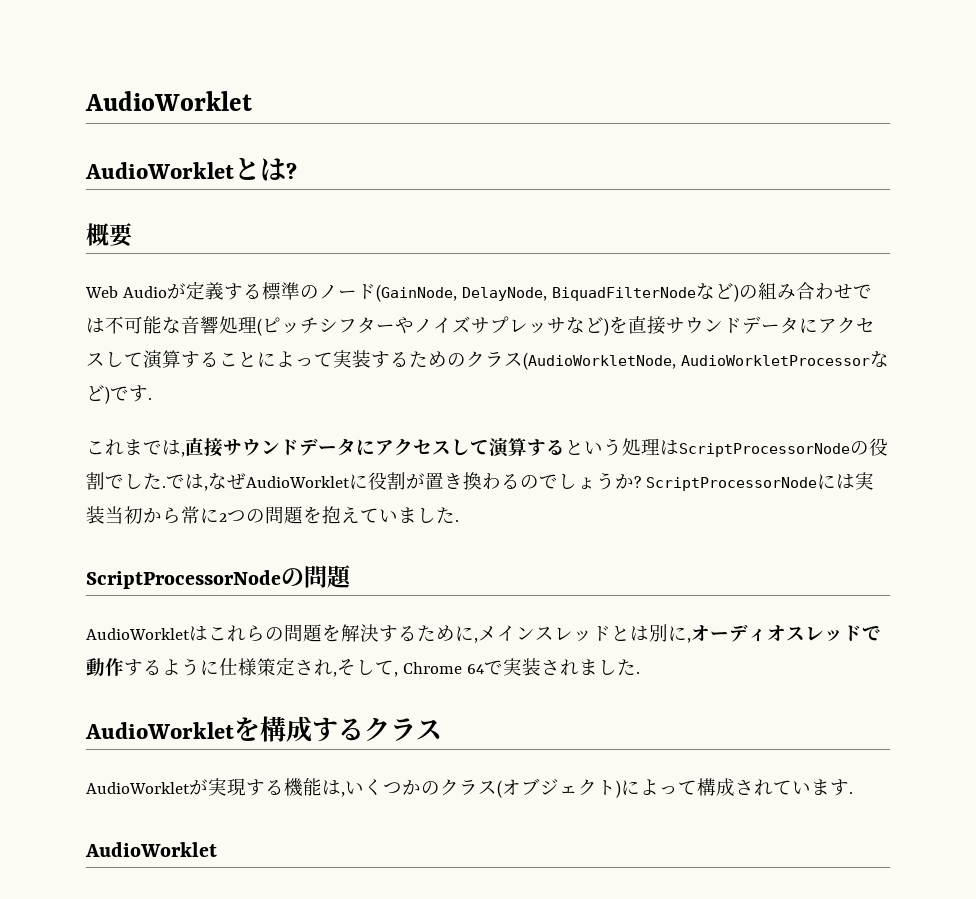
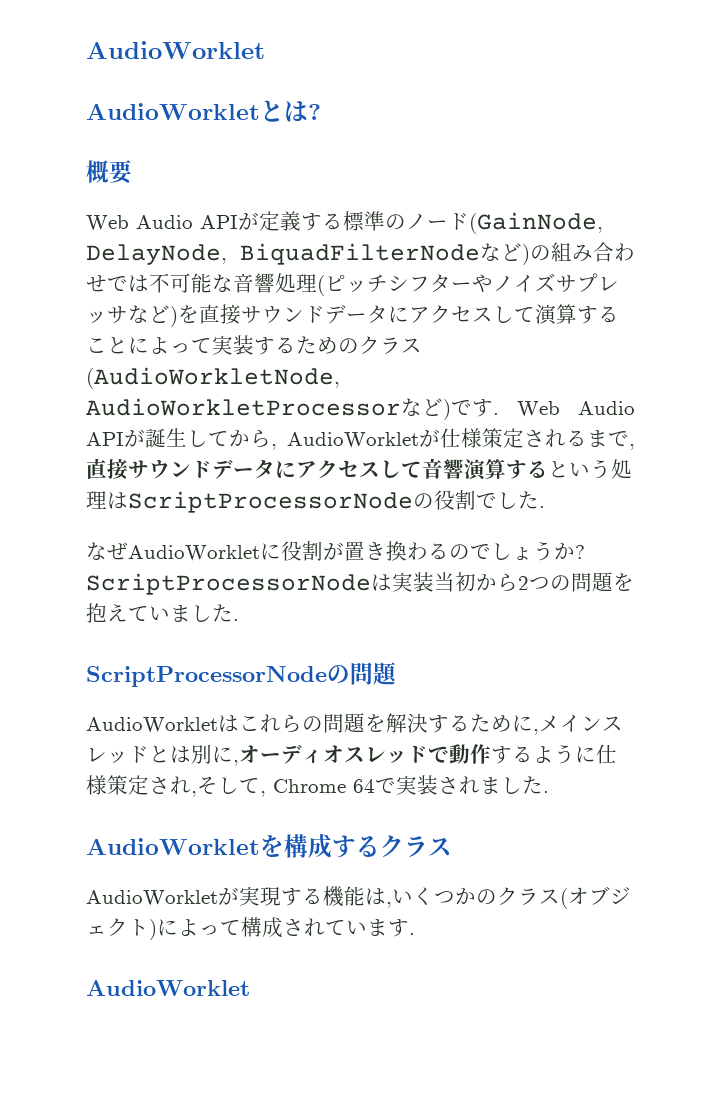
- Web Audioが定義する標準のノード(GainNode, DelayNode, BiquadFilterNodeなど)の組み合わせでは不可能な音響処理(ピッチシフターやノイズサプレッサなど)を直接サウンドデータにアクセスして演算することによって実装するためのクラス(AudioWorkletNode, AudioWorkletProcessorなど)です.
- これまでは,直接サウンドデータにアクセスして演算するという処理はScriptProcessorNodeの役割でした.では,なぜAudioWorkletに役割が置き換わるのでしょうか?
+ Web Audio APIが定義する標準のノード(GainNode, DelayNode, BiquadFilterNodeなど)の組み合わせでは不可能な音響処理(ピッチシフターやノイズサプレッサなど)を直接サウンドデータにアクセスして演算することによって実装するためのクラス(AudioWorkletNode, AudioWorkletProcessorなど)です. Web Audio APIが誕生してから, AudioWorkletが仕様策定されるまで,直接サウンドデータにアクセスして音響演算するという処理はScriptProcessorNodeの役割でした.
+ なぜAudioWorkletに役割が置き換わるのでしょうか?
- ScriptProcessorNodeには実装当初から常に2つの問題を抱えていました.
+ ScriptProcessorNodeは実装当初から2つの問題を抱えていました.

